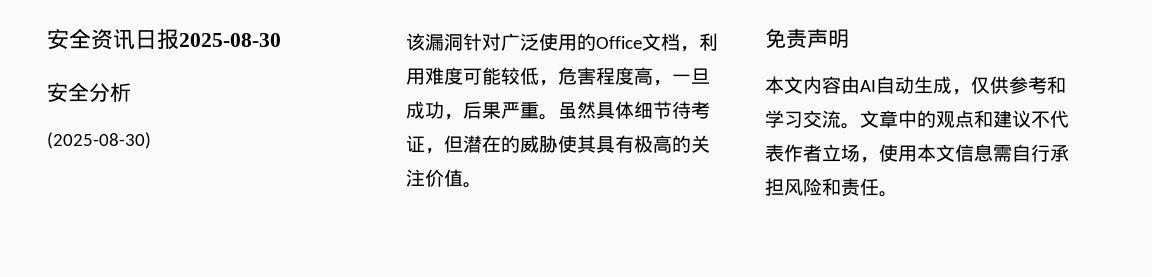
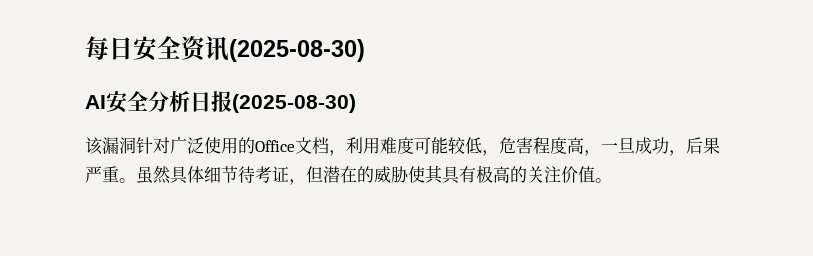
- 安全资讯日报2025-08-30
- 安全分析
- (2025-08-30)
+ 每日安全资讯(2025-08-30)
+ AI安全分析日报(2025-08-30)
- 免责声明
- 本文内容由AI自动生成，仅供参考和学习交流。文章中的观点和建议不代表作者立场，使用本文信息需自行承担风险和责任。

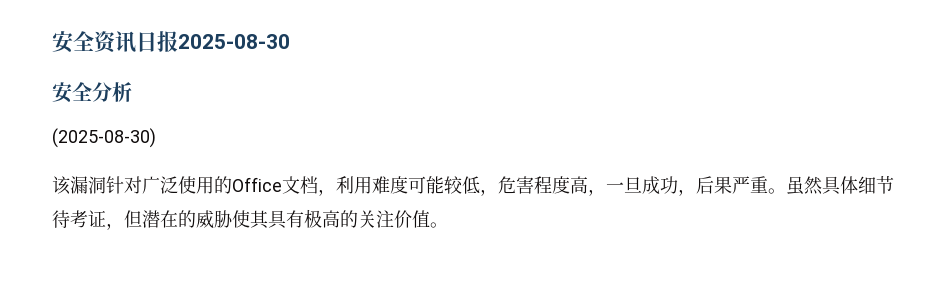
- 每日安全资讯(2025-08-30)
- AI安全分析日报(2025-08-30)
+ 安全资讯日报2025-08-30
+ 安全分析
+ (2025-08-30)

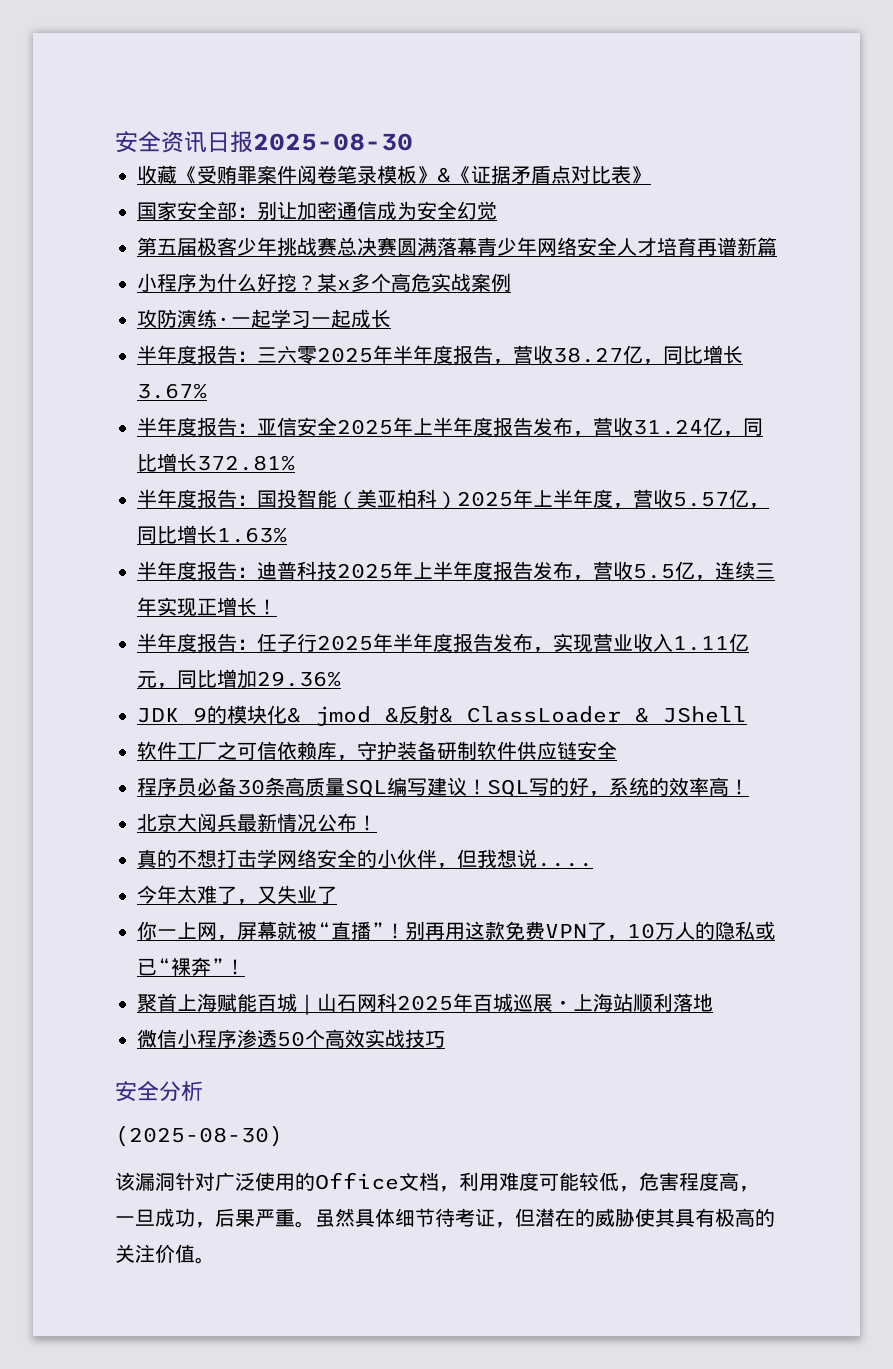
+ 收藏《受贿罪案件阅卷笔录模板》&《证据矛盾点对比表》
+ 国家安全部：别让加密通信成为安全幻觉
+ 第五届极客少年挑战赛总决赛圆满落幕青少年网络安全人才培育再谱新篇
+ 小程序为什么好挖？某x多个高危实战案例
+ 攻防演练·一起学习一起成长
+ 半年度报告：三六零2025年半年度报告，营收38.27亿，同比增长3.67%
+ 半年度报告：亚信安全2025年上半年度报告发布，营收31.24亿，同比增长372.81%
+ 半年度报告：国投智能（美亚柏科）2025年上半年度，营收5.57亿，同比增长1.63%
+ 半年度报告：迪普科技2025年上半年度报告发布，营收5.5亿，连续三年实现正增长！
+ 半年度报告：任子行2025年半年度报告发布，实现营业收入1.11亿元，同比增加29.36%
+ JDK 9的模块化& jmod &反射& ClassLoader & JShell
+ 软件工厂之可信依赖库，守护装备研制软件供应链安全
+ 程序员必备30条高质量SQL编写建议！SQL写的好，系统的效率高！
+ 北京大阅兵最新情况公布！
+ 真的不想打击学网络安全的小伙伴，但我想说....
+ 今年太难了，又失业了
+ 你一上网，屏幕就被“直播”！别再用这款免费VPN了，10万人的隐私或已“裸奔”！
+ 聚首上海赋能百城｜山石网科2025年百城巡展・上海站顺利落地
+ 微信小程序渗透50个高效实战技巧

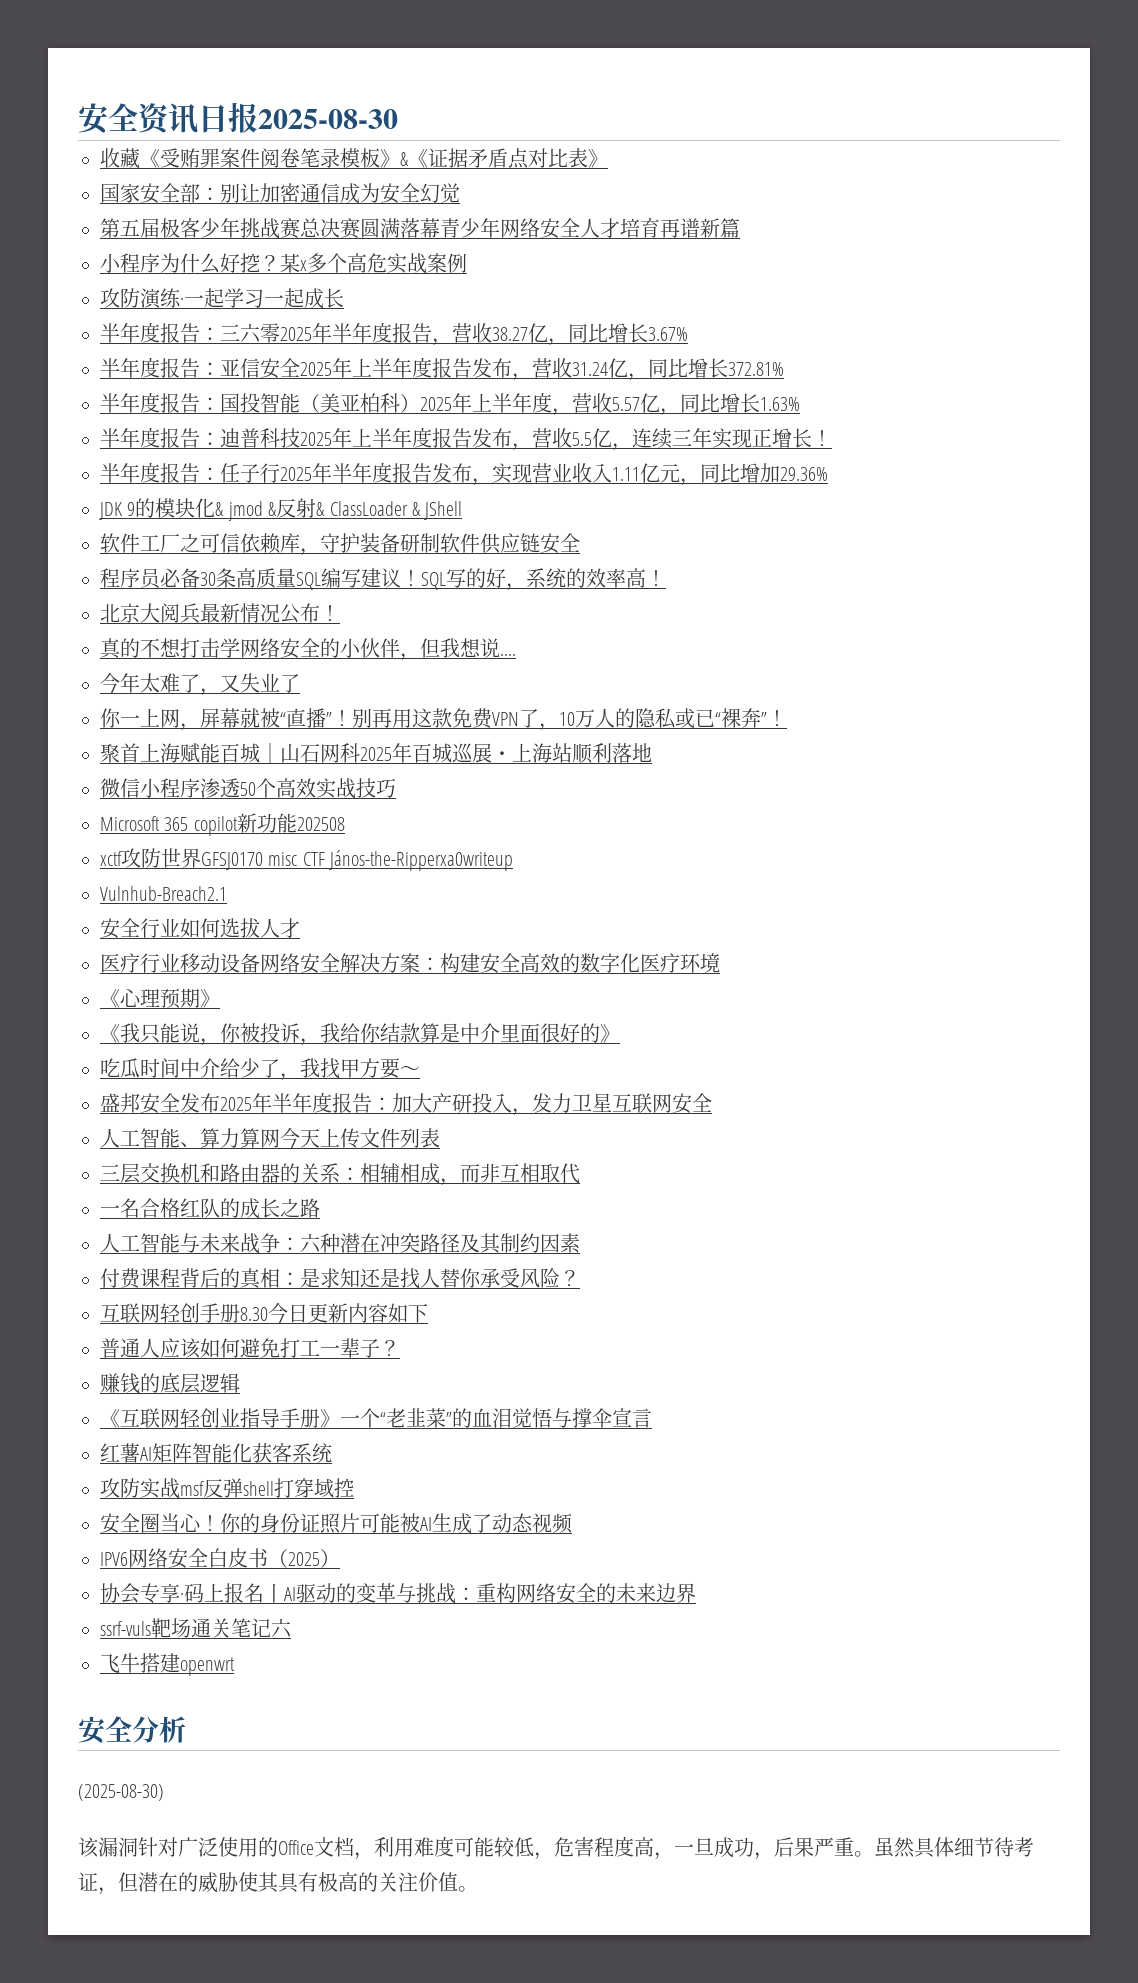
+ Microsoft 365 copilot新功能202508
+ xctf攻防世界GFSJ0170 misc CTF János-the-Ripperxa0writeup
+ Vulnhub-Breach2.1
+ 安全行业如何选拔人才
+ 医疗行业移动设备网络安全解决方案：构建安全高效的数字化医疗环境
+ 《心理预期》
+ 《我只能说，你被投诉，我给你结款算是中介里面很好的》
+ 吃瓜时间中介给少了，我找甲方要～
+ 盛邦安全发布2025年半年度报告：加大产研投入，发力卫星互联网安全
+ 人工智能、算力算网今天上传文件列表
+ 三层交换机和路由器的关系：相辅相成，而非互相取代
+ 一名合格红队的成长之路
+ 人工智能与未来战争：六种潜在冲突路径及其制约因素
+ 付费课程背后的真相：是求知还是找人替你承受风险？
+ 互联网轻创手册8.30今日更新内容如下
+ 普通人应该如何避免打工一辈子？
+ 赚钱的底层逻辑
+ 《互联网轻创业指导手册》一个“老韭菜”的血泪觉悟与撑伞宣言
+ 红薯AI矩阵智能化获客系统
+ 攻防实战msf反弹shell打穿域控
+ 安全圈当心！你的身份证照片可能被AI生成了动态视频
+ IPV6网络安全白皮书（2025）
+ 协会专享·码上报名丨AI驱动的变革与挑战：重构网络安全的未来边界
+ ssrf-vuls靶场通关笔记六
+ 飞牛搭建openwrt

